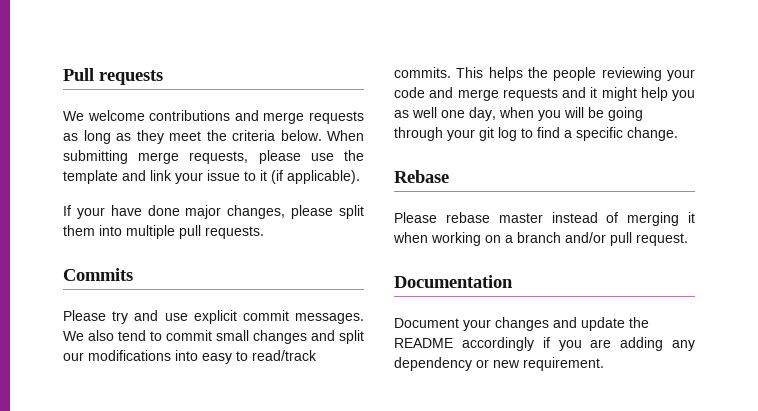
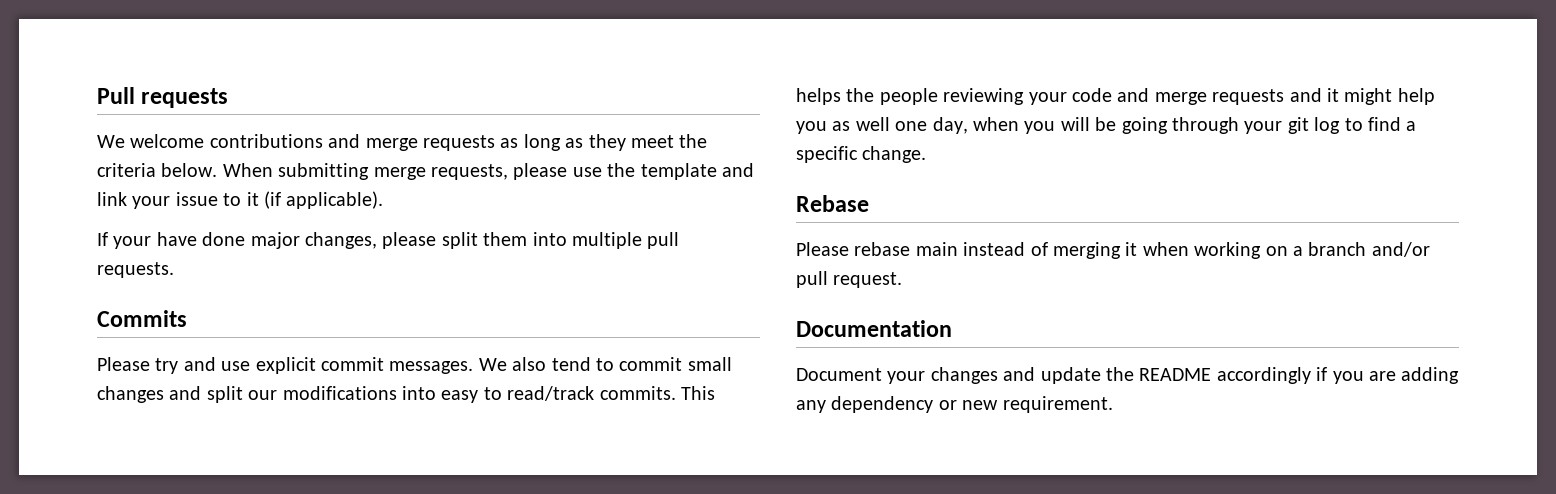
- Please rebase master instead of merging it when working on a branch and/or pull request.
+ Please rebase main instead of merging it when working on a branch and/or pull request.

